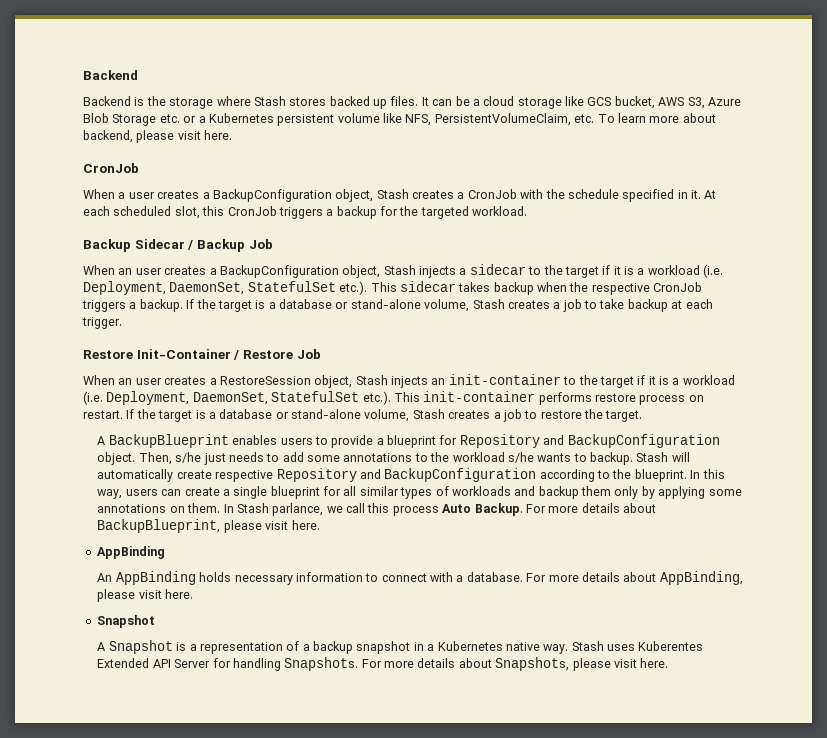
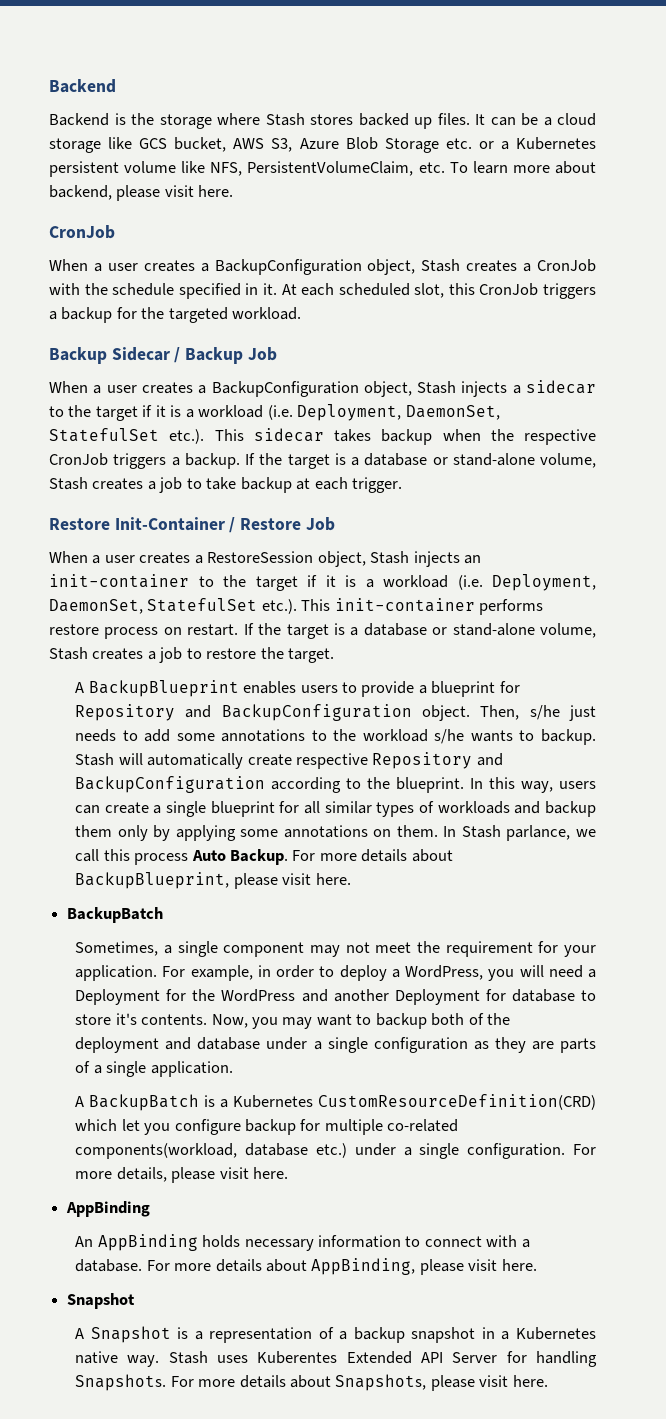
- When an user creates a BackupConfiguration object, Stash injects a sidecar to the target if it is a workload (i.e. Deployment, DaemonSet, StatefulSet etc.). This sidecar takes backup when the respective CronJob triggers a backup.
+ When a user creates a BackupConfiguration object, Stash injects a sidecar to the target if it is a workload (i.e. Deployment, DaemonSet, StatefulSet etc.). This sidecar takes backup when the respective CronJob triggers a backup.
- When an user creates a RestoreSession object, Stash injects an init-container to the target if it is a workload (i.e. Deployment, DaemonSet, StatefulSet etc.). This init-container performs restore process on restart.
+ When a user creates a RestoreSession object, Stash injects an init-container to the target if it is a workload (i.e. Deployment, DaemonSet, StatefulSet etc.). This init-container performs restore process on restart.
  For more details about BackupBlueprint, please visit here.
+ BackupBatch
+ Sometimes, a single component may not meet the requirement for your application. For example, in order to deploy a WordPress, you will need a Deployment for the WordPress and another Deployment for database to store it's contents. Now, you may want to backup both of the deployment and database under a single configuration as they are parts of a single application.
+ A BackupBatch is a Kubernetes CustomResourceDefinition(CRD) which let you configure backup for multiple co-related components(workload, database etc.) under a single configuration. For more details, please visit here.

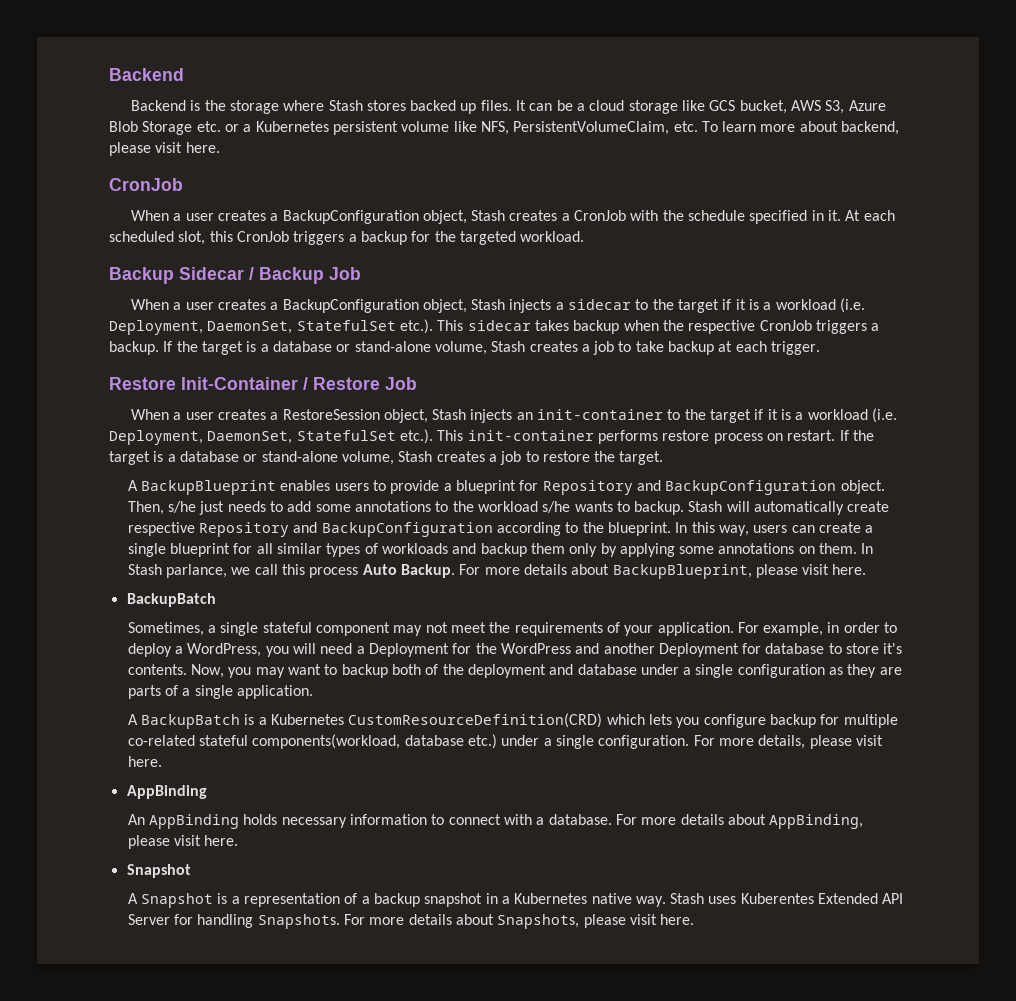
- Sometimes, a single component may not meet the requirement for your application.
+ Sometimes, a single stateful component may not meet the requirements of your application.
- A BackupBatch is a Kubernetes CustomResourceDefinition(CRD) which let you configure backup for multiple co-related components(workload, database etc.) under a single configuration.
+ A BackupBatch is a Kubernetes CustomResourceDefinition(CRD) which lets you configure backup for multiple co-related stateful components(workload, database etc.) under a single configuration.

